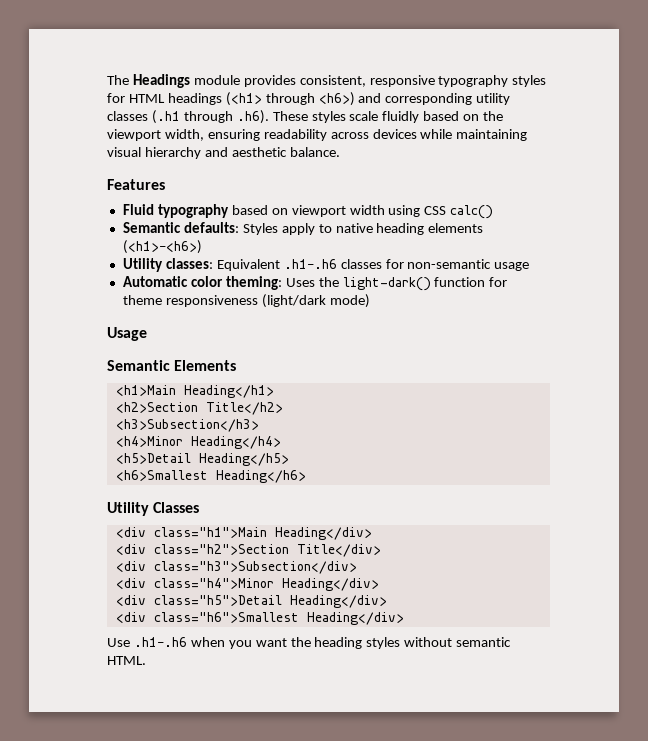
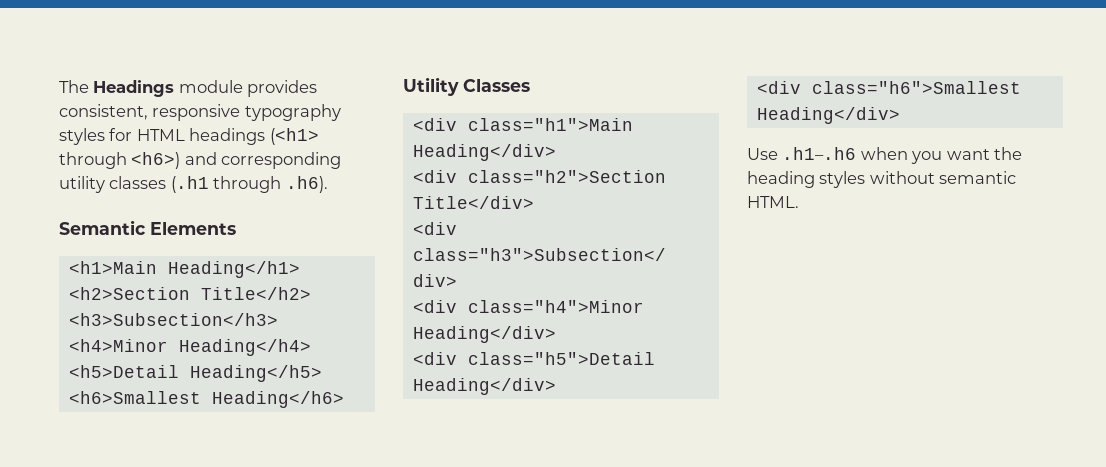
- The Headings module provides consistent, responsive typography styles for HTML headings (<h1> through <h6>) and corresponding utility classes (.h1 through .h6). These styles scale fluidly based on the viewport width, ensuring readability across devices while maintaining visual hierarchy and aesthetic balance.
- Features
- Fluid typography based on viewport width using CSS calc()
- Semantic defaults: Styles apply to native heading elements (<h1>–<h6>)
- Utility classes: Equivalent .h1–.h6 classes for non-semantic usage
- Automatic color theming: Uses the light-dark() function for theme responsiveness (light/dark mode)
- Usage
+ The Headings module provides consistent, responsive typography styles for HTML headings (<h1> through <h6>) and corresponding utility classes (.h1 through .h6).

